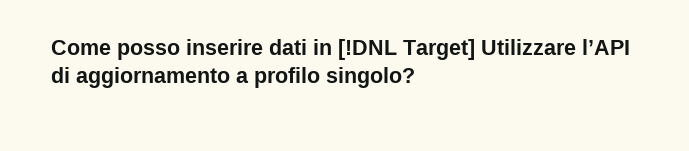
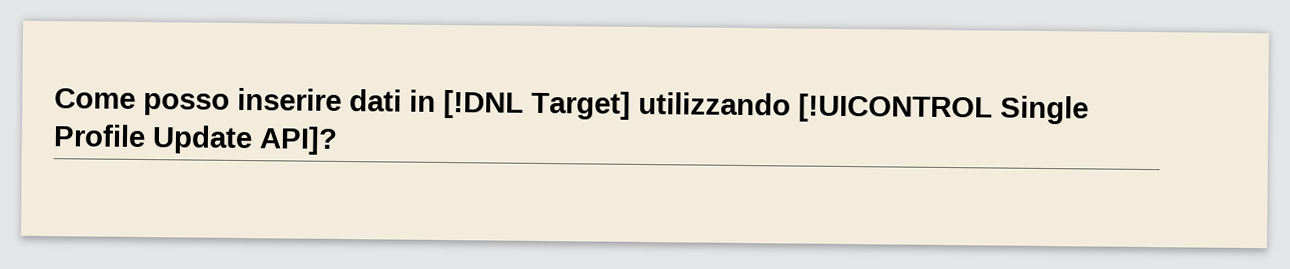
- Come posso inserire dati in [!DNL Target] Utilizzare l’API di aggiornamento a profilo singolo?
+ Come posso inserire dati in [!DNL Target] utilizzando [!UICONTROL Single Profile Update API]?

